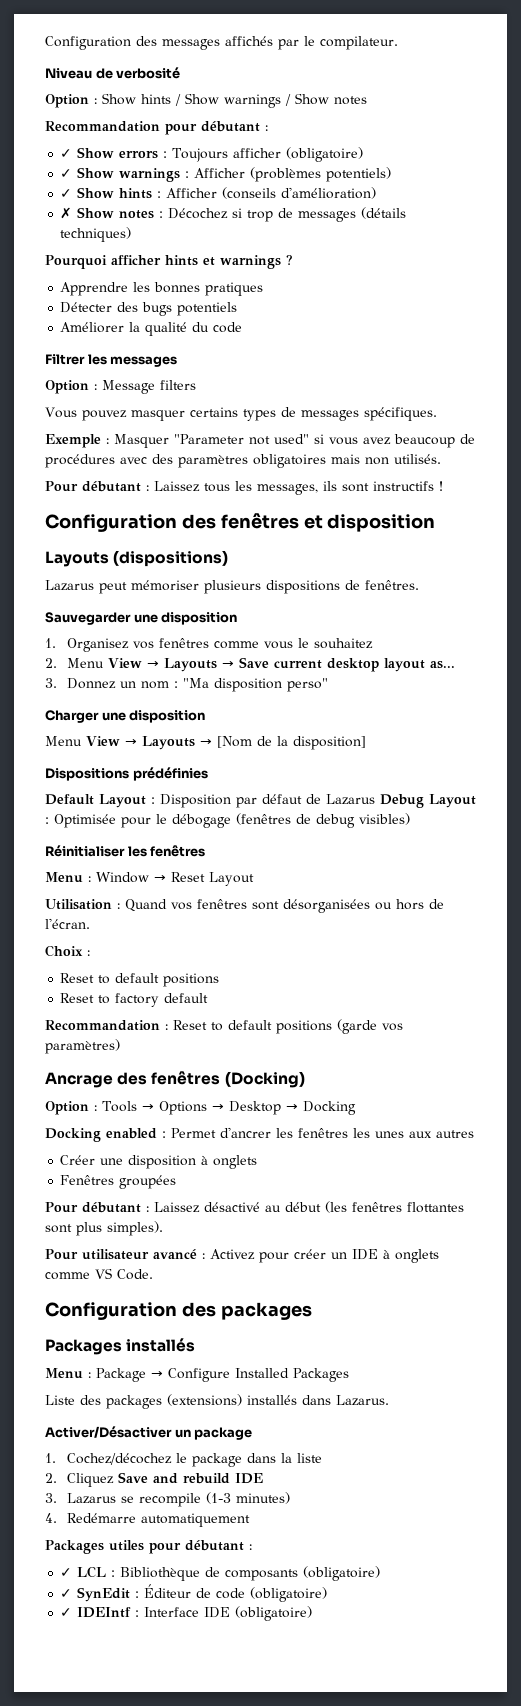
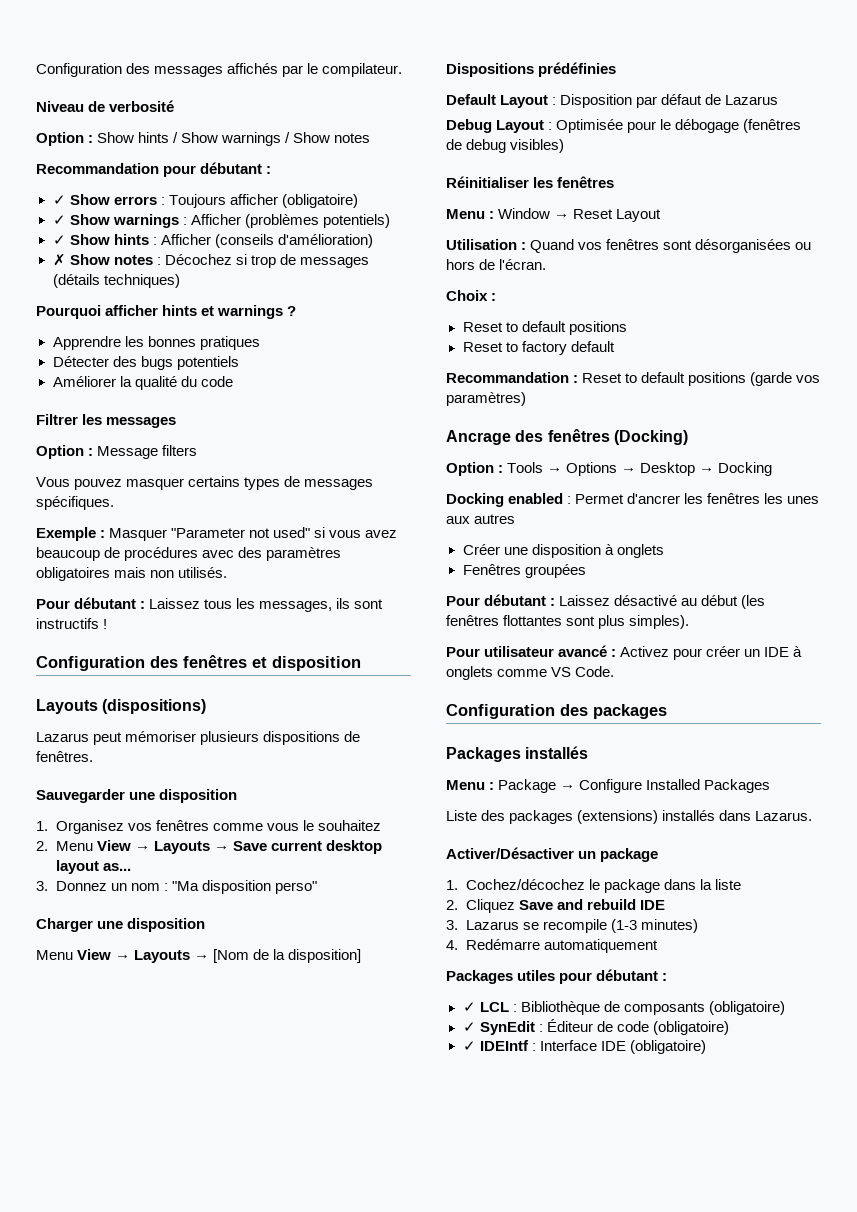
- Default Layout : Disposition par défaut de Lazarus Debug Layout : Optimisée pour le débogage (fenêtres de debug visibles)
+ Default Layout : Disposition par défaut de Lazarus
+ Debug Layout : Optimisée pour le débogage (fenêtres de debug visibles)

